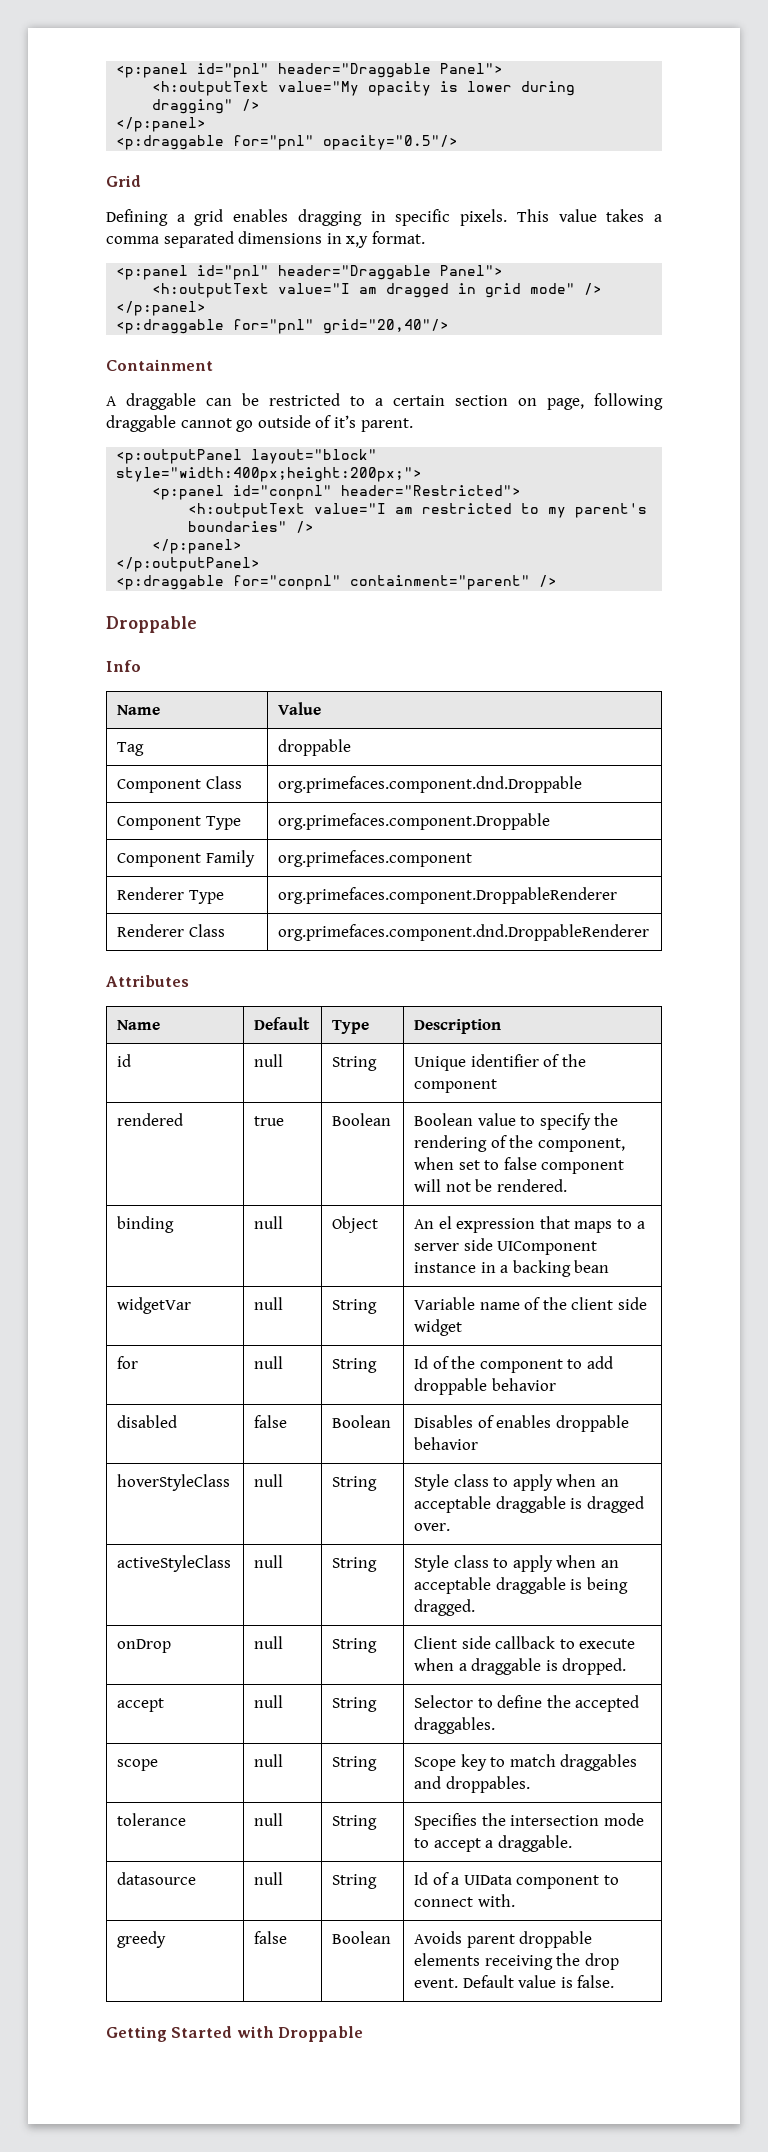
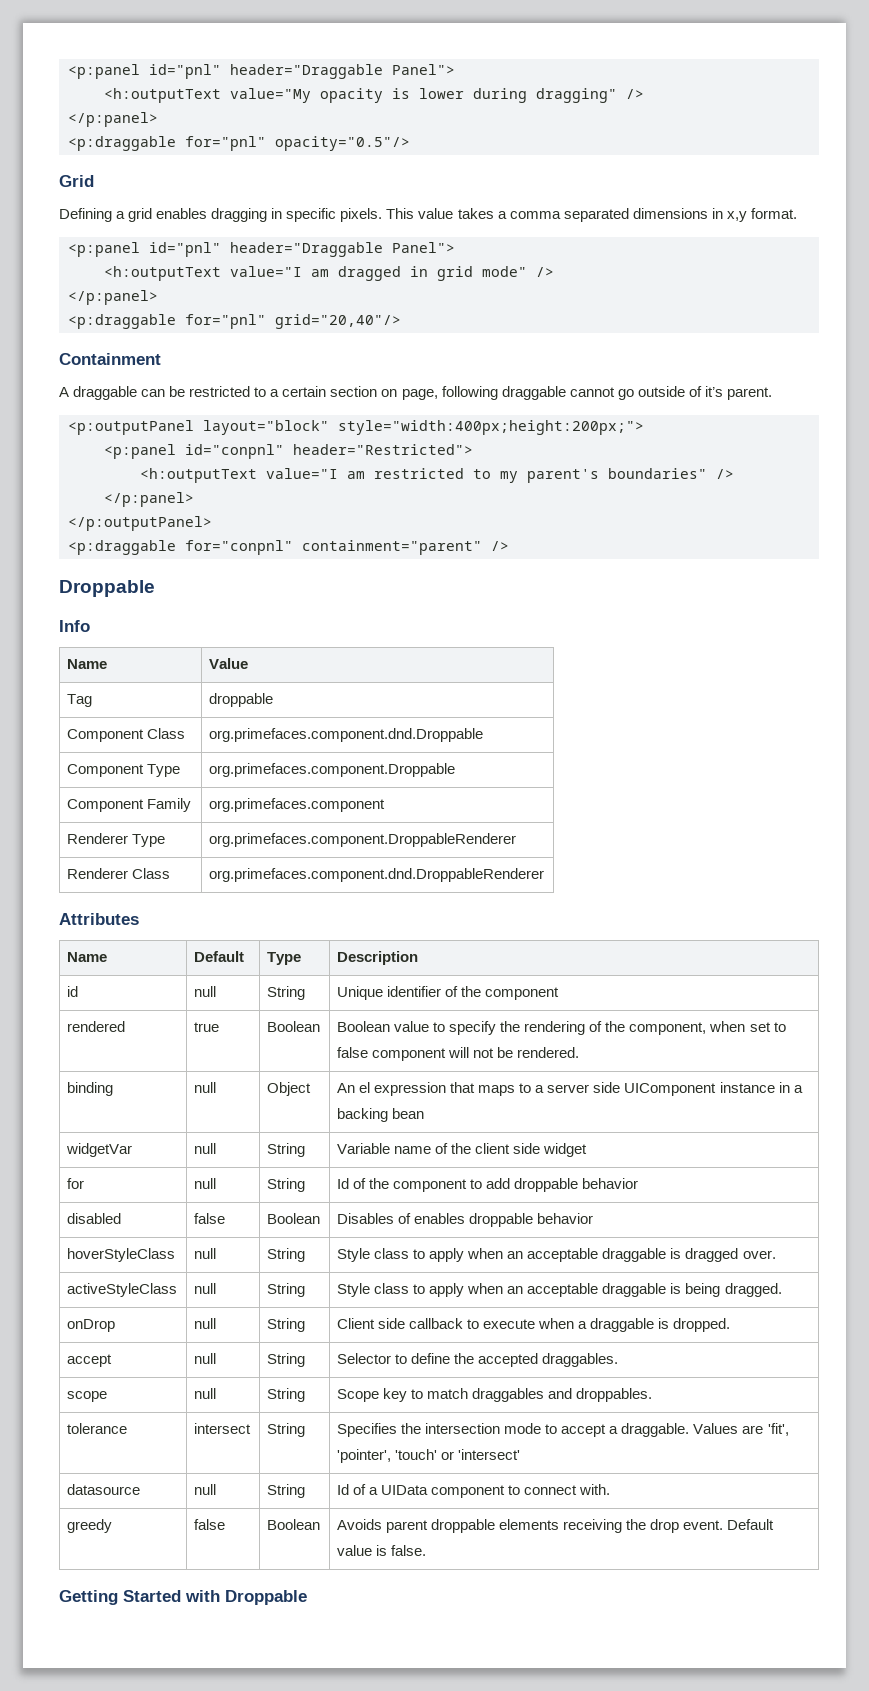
- tolerance | null | String | Specifies the intersection mode to accept a draggable.
+ tolerance | intersect | String | Specifies the intersection mode to accept a draggable. Values are 'fit', 'pointer', 'touch' or 'intersect'

